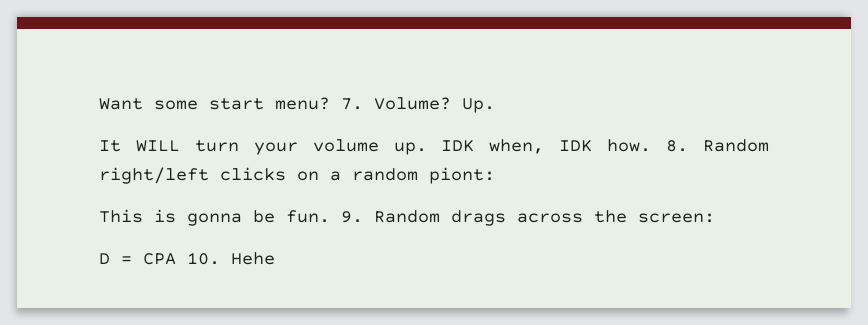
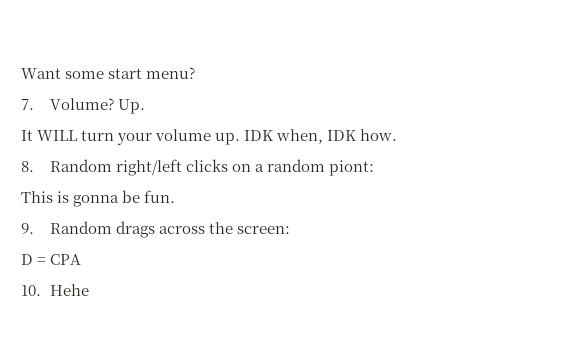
- Want some start menu? 7. Volume?
+ Want some start menu?
+ 7. Volume?
- IDK when, IDK how. 8. Random right/left clicks on a random piont:
+ IDK when, IDK how.
+ 8. Random right/left clicks on a random piont:
- This is gonna be fun. 9. Random drags across the screen:
+ This is gonna be fun.
+ 9. Random drags across the screen:
- D = CPA 10. Hehe
+ D = CPA
+ 10. Hehe

